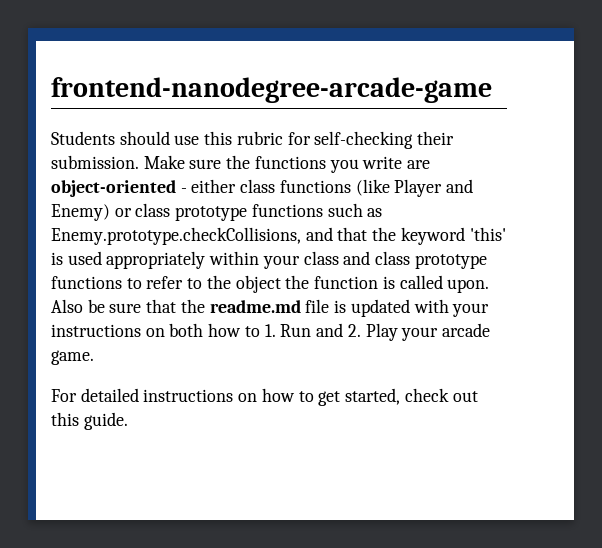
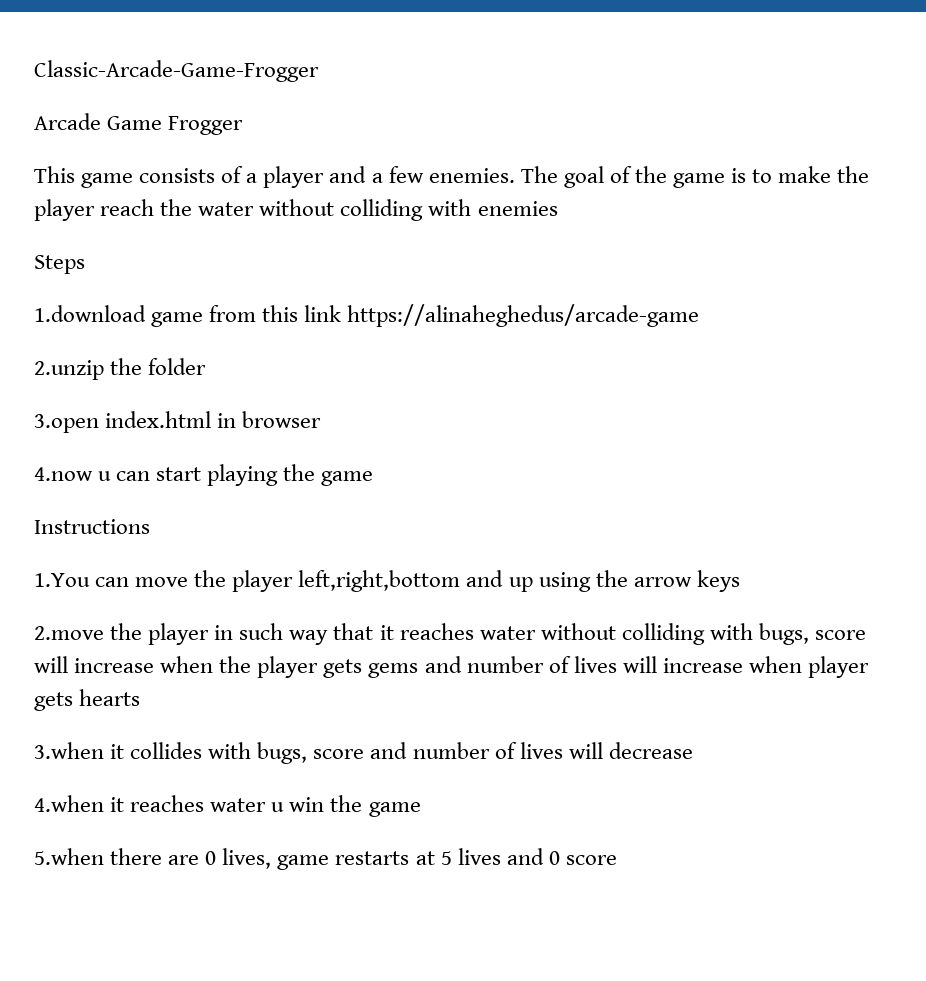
- frontend-nanodegree-arcade-game
- Students should use this rubric for self-checking their submission. Make sure the functions you write are object-oriented - either class functions (like Player and Enemy) or class prototype functions such as Enemy.prototype.checkCollisions, and that the keyword 'this' is used appropriately within your class and class prototype functions to refer to the object the function is called upon. Also be sure that the readme.md file is updated with your instructions on both how to 1. Run and 2. Play your arcade game.
- For detailed instructions on how to get started, check out this guide.
+ Classic-Arcade-Game-Frogger
+ Arcade Game Frogger
+ This game consists of a player and a few enemies. The goal of the game is to make the player reach the water without colliding with enemies
+ Steps
+ 1.download game from this link https://alinaheghedus/arcade-game
+ 2.unzip the folder
+ 3.open index.html in browser
+ 4.now u can start playing the game
+ Instructions
+ 1.You can move the player left,right,bottom and up using the arrow keys
+ 2.move the player in such way that it reaches water without colliding with bugs, score will increase when the player gets gems and number of lives will increase when player gets hearts
+ 3.when it collides with bugs, score and number of lives will decrease
+ 4.when it reaches water u win the game
+ 5.when there are 0 lives, game restarts at 5 lives and 0 score

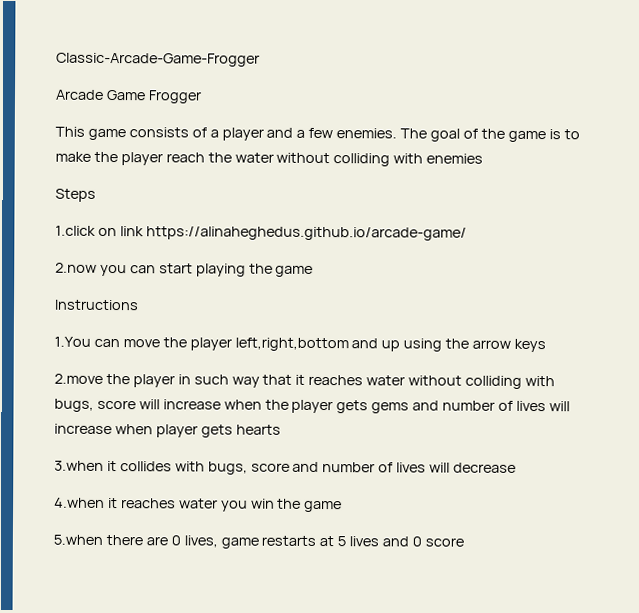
- 1.download game from this link https://alinaheghedus/arcade-game
- 2.unzip the folder
- 3.open index.html in browser
- 4.now u can start playing the game
+ 1.click on link https://alinaheghedus.github.io/arcade-game/
+ 2.now you can start playing the game
- 4.when it reaches water u win the game
+ 4.when it reaches water you win the game

